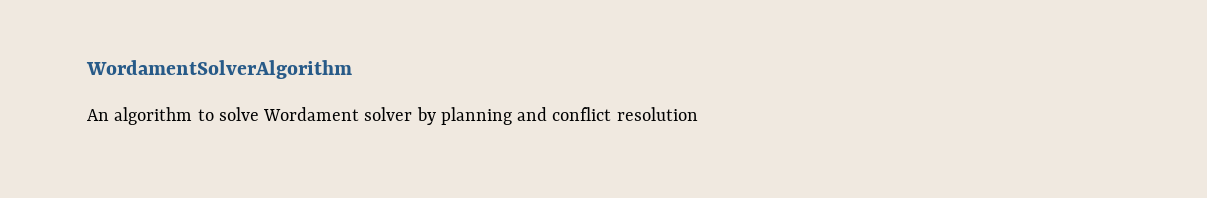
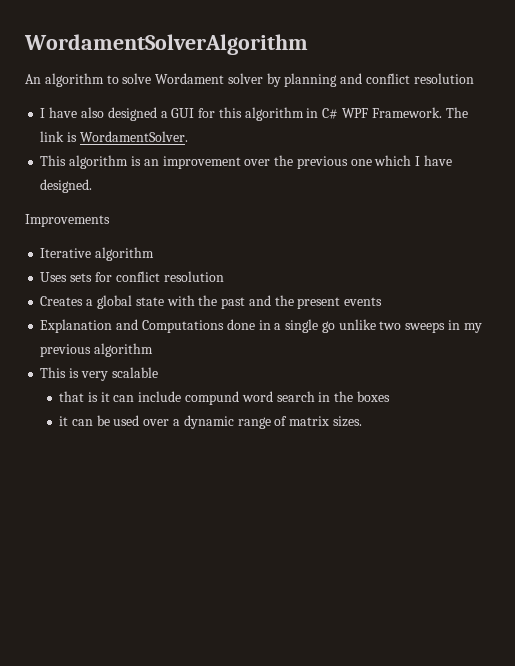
+ I have also designed a GUI for this algorithm in C# WPF Framework. The link is WordamentSolver.
+ This algorithm is an improvement over the previous one which I have designed.
+ Improvements
+ Iterative algorithm
+ Uses sets for conflict resolution
+ Creates a global state with the past and the present events
+ Explanation and Computations done in a single go unlike two sweeps in my previous algorithm
+ This is very scalable
+ that is it can include compund word search in the boxes
+ it can be used over a dynamic range of matrix sizes.

